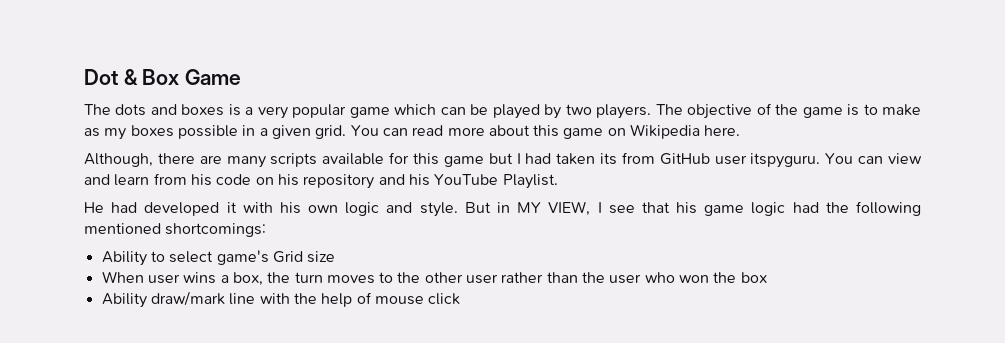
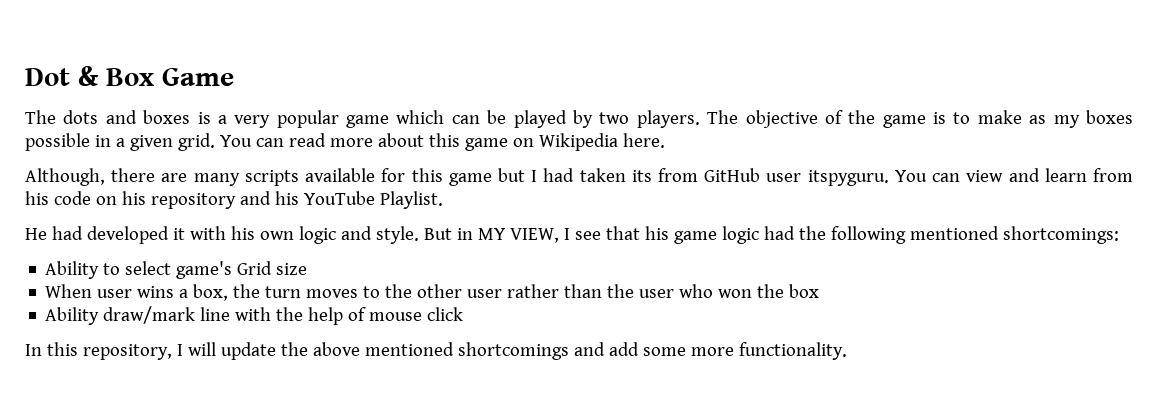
+ In this repository, I will update the above mentioned shortcomings and add some more functionality.

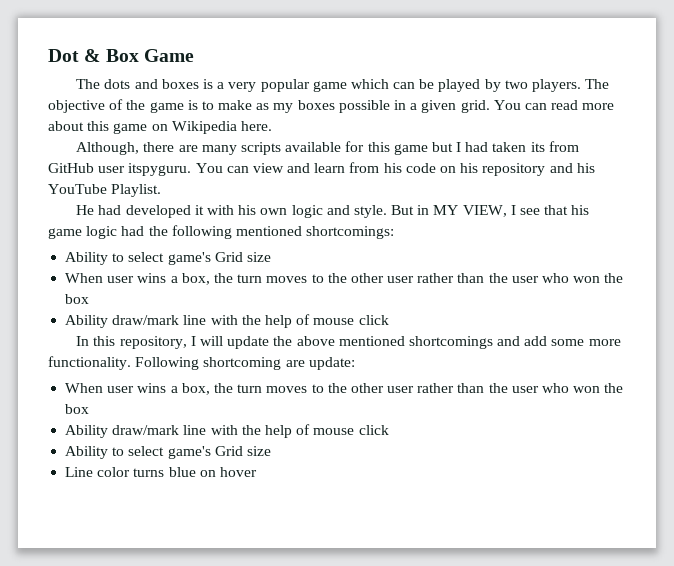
+ Following shortcoming are update:
+ When user wins a box, the turn moves to the other user rather than the user who won the box
+ Ability draw/mark line with the help of mouse click
+ Ability to select game's Grid size
+ Line color turns blue on hover

